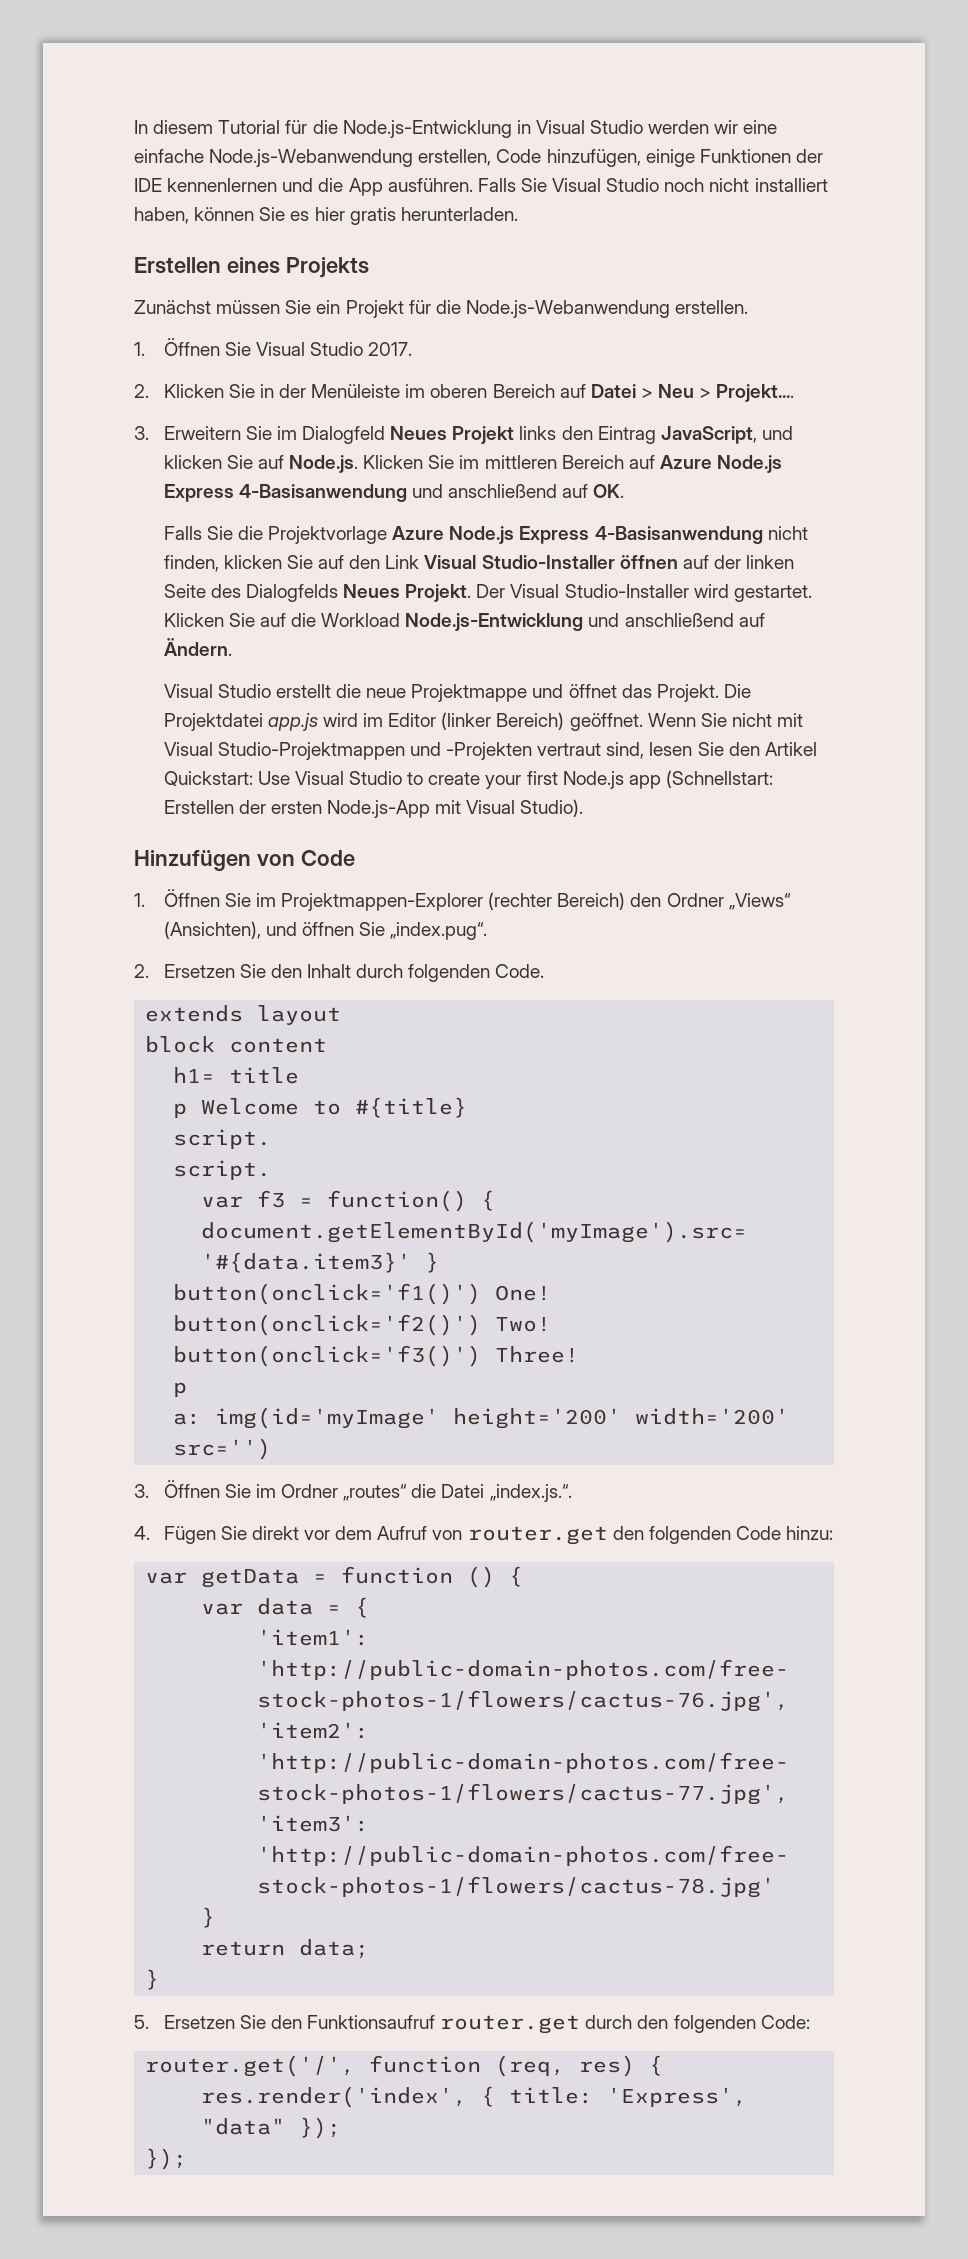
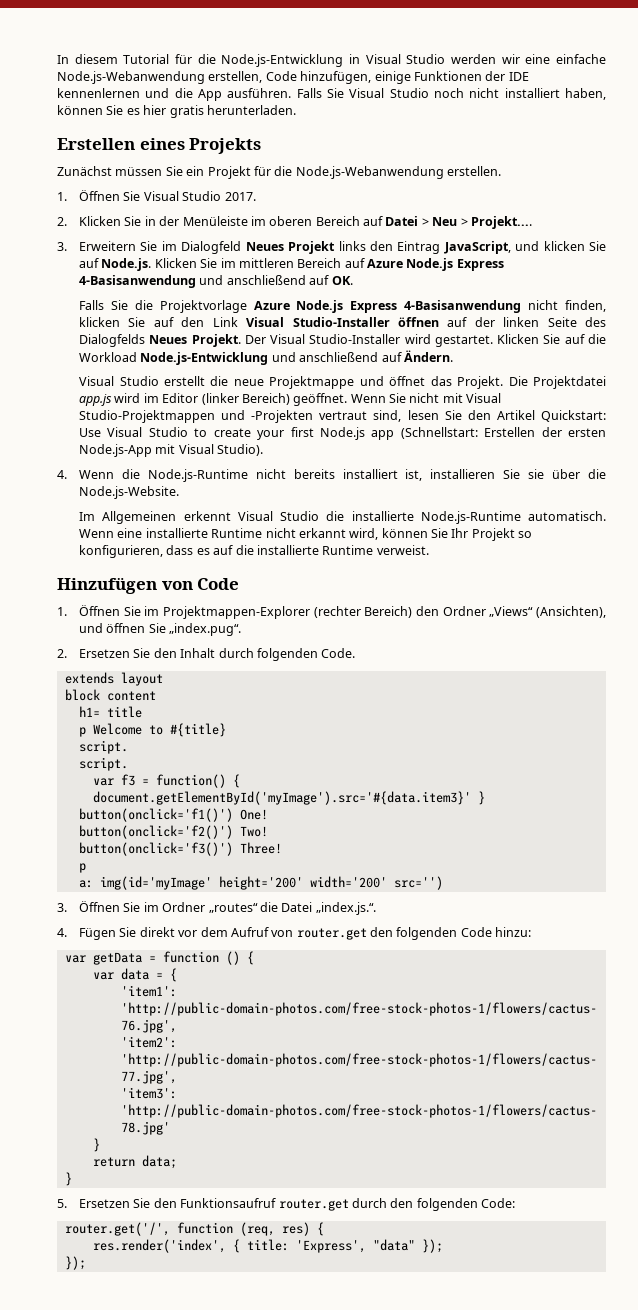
+ 4. Wenn die Node.js-Runtime nicht bereits installiert ist, installieren Sie sie über die Node.js-Website.
+ Im Allgemeinen erkennt Visual Studio die installierte Node.js-Runtime automatisch. Wenn eine installierte Runtime nicht erkannt wird, können Sie Ihr Projekt so konfigurieren, dass es auf die installierte Runtime verweist.

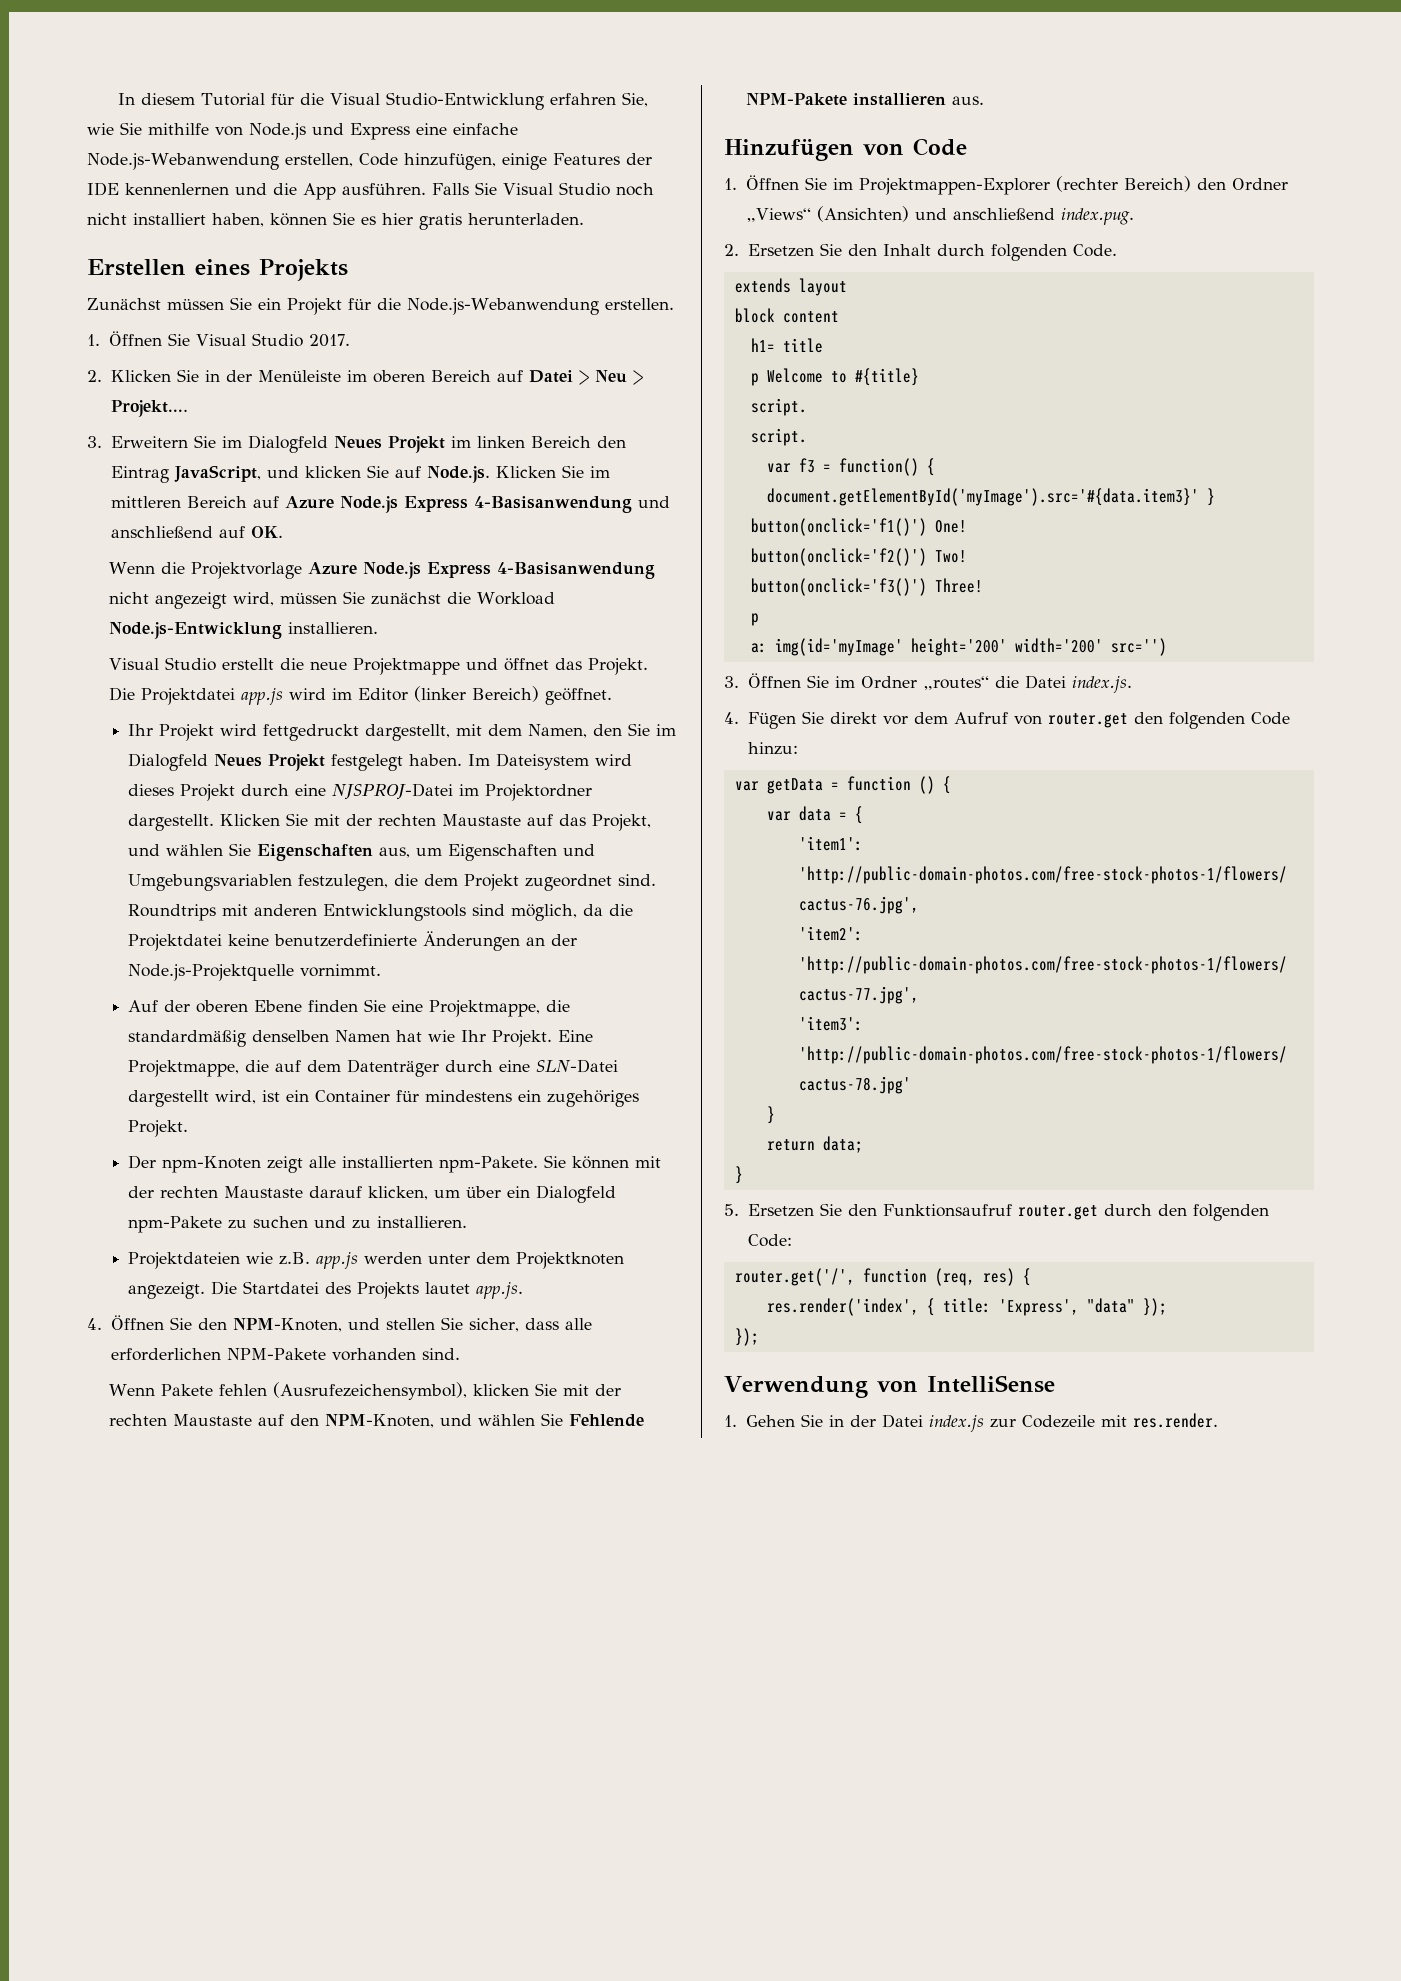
- In diesem Tutorial für die Node.js-Entwicklung in Visual Studio werden wir eine einfache Node.js-Webanwendung erstellen, Code hinzufügen, einige Funktionen der IDE kennenlernen und die App ausführen.
+ In diesem Tutorial für die Visual Studio-Entwicklung erfahren Sie, wie Sie mithilfe von Node.js und Express eine einfache Node.js-Webanwendung erstellen, Code hinzufügen, einige Features der IDE kennenlernen und die App ausführen.
- 3. Erweitern Sie im Dialogfeld Neues Projekt links den Eintrag JavaScript, und klicken Sie auf Node.js. Klicken Sie im mittleren Bereich auf Azure Node.js Express 4-Basisanwendung und anschließend auf OK.
+ 3. Erweitern Sie im Dialogfeld Neues Projekt im linken Bereich den Eintrag JavaScript, und klicken Sie auf Node.js. Klicken Sie im mittleren Bereich auf Azure Node.js Express 4-Basisanwendung und anschließend auf OK.
- Falls Sie die Projektvorlage Azure Node.js Express 4-Basisanwendung nicht finden, klicken Sie auf den Link Visual Studio-Installer öffnen auf der linken Seite des Dialogfelds Neues Projekt. Der Visual Studio-Installer wird gestartet. Klicken Sie auf die Workload Node.js-Entwicklung und anschließend auf Ändern.
+ Wenn die Projektvorlage Azure Node.js Express 4-Basisanwendung nicht angezeigt wird, müssen Sie zunächst die Workload Node.js-Entwicklung installieren.
- Die Projektdatei app.js wird im Editor (linker Bereich) geöffnet. Wenn Sie nicht mit Visual Studio-Projektmappen und -Projekten vertraut sind, lesen Sie den Artikel Quickstart: Use Visual Studio to create your first Node.js app (Schnellstart: Erstellen der ersten Node.js-App mit Visual Studio).
- 4. Wenn die Node.js-Runtime nicht bereits installiert ist, installieren Sie sie über die Node.js-Website.
- Im Allgemeinen erkennt Visual Studio die installierte Node.js-Runtime automatisch. Wenn eine installierte Runtime nicht erkannt wird, können Sie Ihr Projekt so konfigurieren, dass es auf die installierte Runtime verweist.
+ Die Projektdatei app.js wird im Editor (linker Bereich) geöffnet.
+ Ihr Projekt wird fettgedruckt dargestellt, mit dem Namen, den Sie im Dialogfeld Neues Projekt festgelegt haben. Im Dateisystem wird dieses Projekt durch eine NJSPROJ-Datei im Projektordner dargestellt. Klicken Sie mit der rechten Maustaste auf das Projekt, und wählen Sie Eigenschaften aus, um Eigenschaften und Umgebungsvariablen festzulegen, die dem Projekt zugeordnet sind. Roundtrips mit anderen Entwicklungstools sind möglich, da die Projektdatei keine benutzerdefinierte Änderungen an der Node.js-Projektquelle vornimmt.
+ Auf der oberen Ebene finden Sie eine Projektmappe, die standardmäßig denselben Namen hat wie Ihr Projekt. Eine Projektmappe, die auf dem Datenträger durch eine SLN-Datei dargestellt wird, ist ein Container für mindestens ein zugehöriges Projekt.
+ Der npm-Knoten zeigt alle installierten npm-Pakete. Sie können mit der rechten Maustaste darauf klicken, um über ein Dialogfeld npm-Pakete zu suchen und zu installieren.
+ Projektdateien wie z.B. app.js werden unter dem Projektknoten angezeigt. Die Startdatei des Projekts lautet app.js.
+ 4. Öffnen Sie den NPM-Knoten, und stellen Sie sicher, dass alle erforderlichen NPM-Pakete vorhanden sind.
+ Wenn Pakete fehlen (Ausrufezeichensymbol), klicken Sie mit der rechten Maustaste auf den NPM-Knoten, und wählen Sie Fehlende NPM-Pakete installieren aus.
- 1. Öffnen Sie im Projektmappen-Explorer (rechter Bereich) den Ordner „Views“ (Ansichten), und öffnen Sie „index.pug“.
+ 1. Öffnen Sie im Projektmappen-Explorer (rechter Bereich) den Ordner „Views“ (Ansichten) und anschließend index.pug.
- 3. Öffnen Sie im Ordner „routes“ die Datei „index.js.“.
+ 3. Öffnen Sie im Ordner „routes“ die Datei index.js.
+ Verwendung von IntelliSense
+ 1. Gehen Sie in der Datei index.js zur Codezeile mit res.render.

